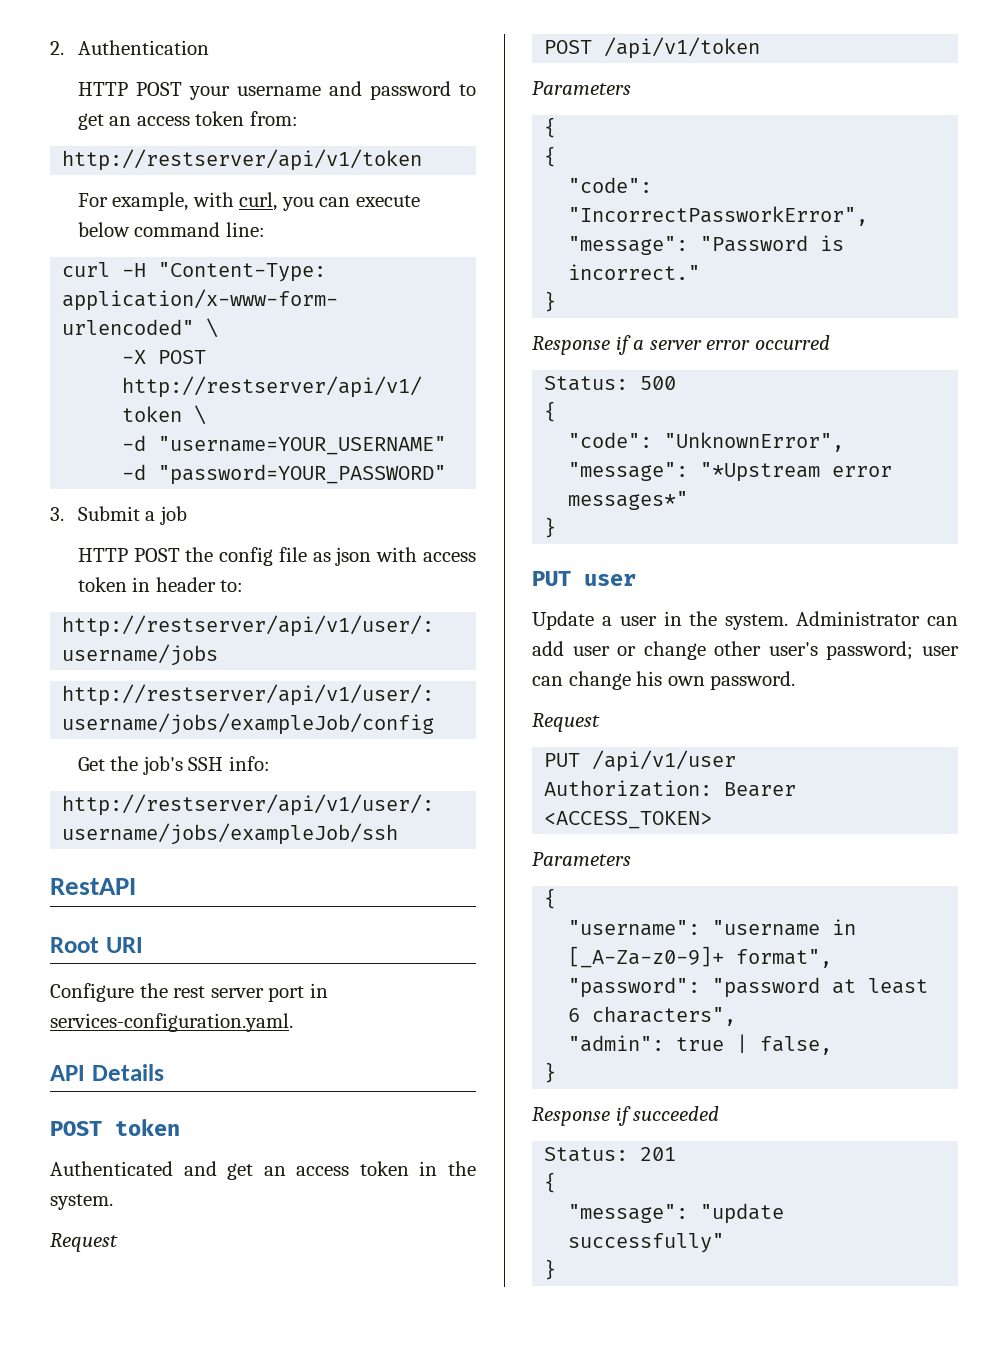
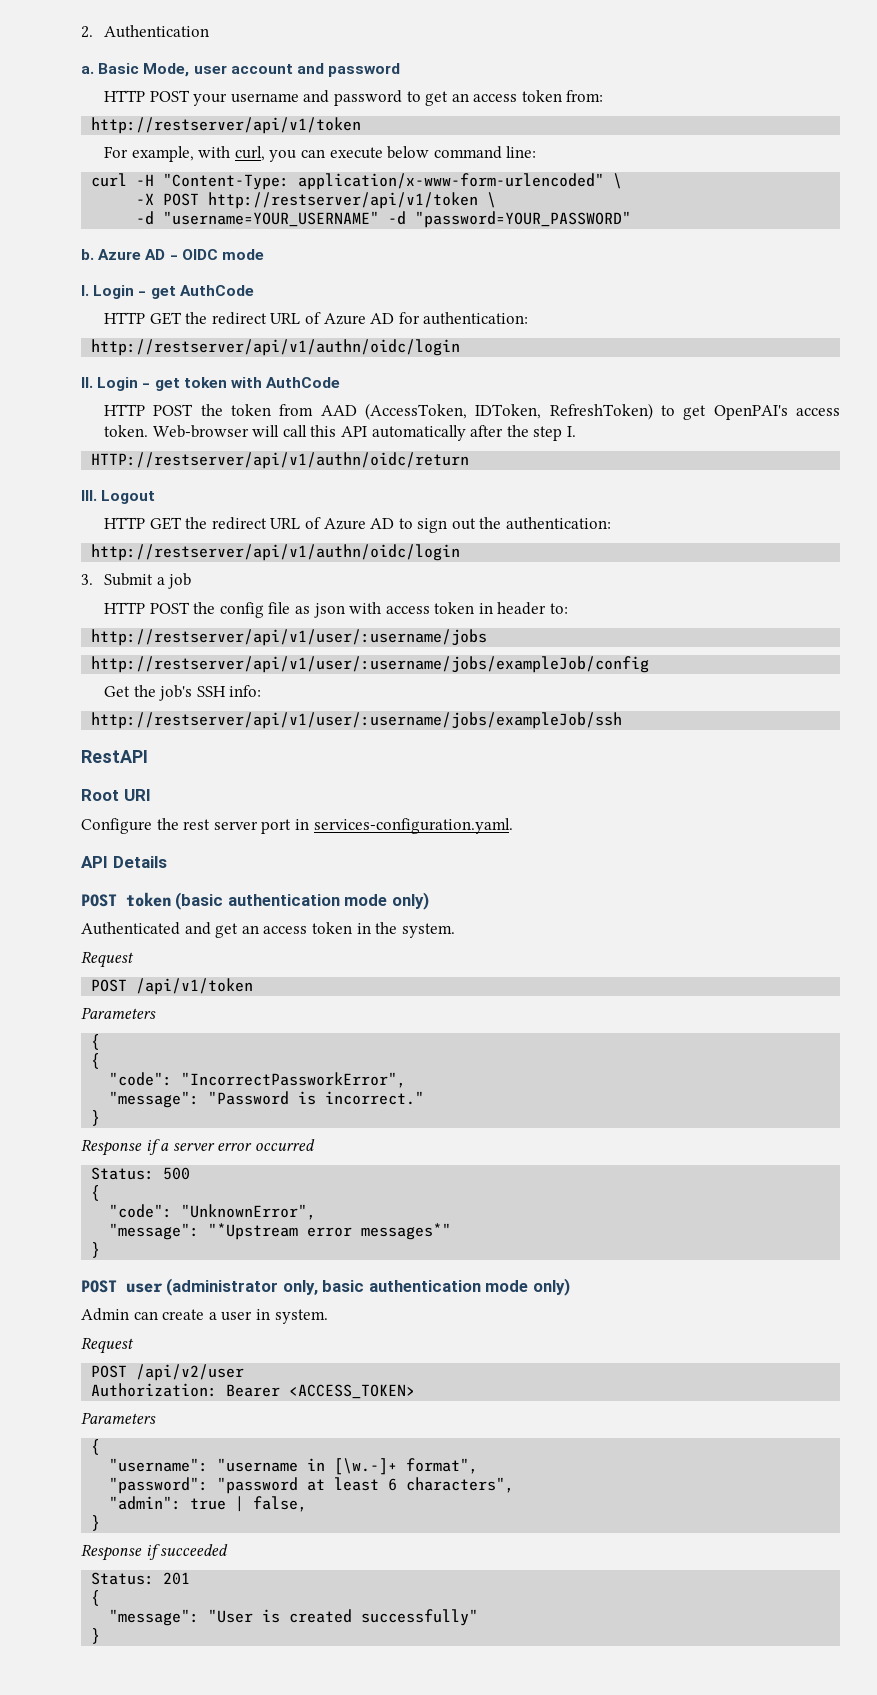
+ a. Basic Mode, user account and password
+ b. Azure AD - OIDC mode
+ I. Login - get AuthCode
+ HTTP GET the redirect URL of Azure AD for authentication:
+ http://restserver/api/v1/authn/oidc/login
+ II. Login - get token with AuthCode
+ HTTP POST the token from AAD (AccessToken, IDToken, RefreshToken) to get OpenPAI's access token. Web-browser will call this API automatically after the step I.
+ HTTP://restserver/api/v1/authn/oidc/return
+ III. Logout
+ HTTP GET the redirect URL of Azure AD to sign out the authentication:
+ http://restserver/api/v1/authn/oidc/login
- POST token
+ POST token (basic authentication mode only)
- PUT user
- Update a user in the system. Administrator can add user or change other user's password; user can change his own password.
+ POST user (administrator only, basic authentication mode only)
+ Admin can create a user in system.
  Request
- PUT /api/v1/user
+ POST /api/v2/user
- "username": "username in [_A-Za-z0-9]+ format",
+ "username": "username in [\w.-]+ format",
- "message": "update successfully"
+ "message": "User is created successfully"

